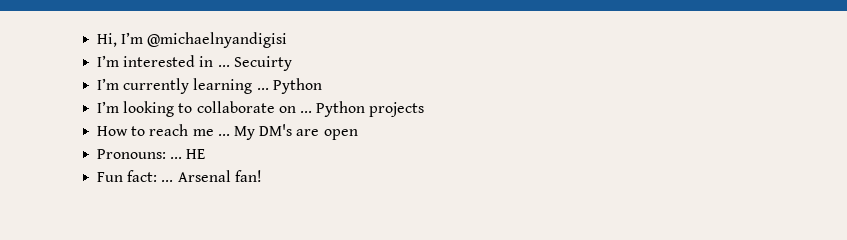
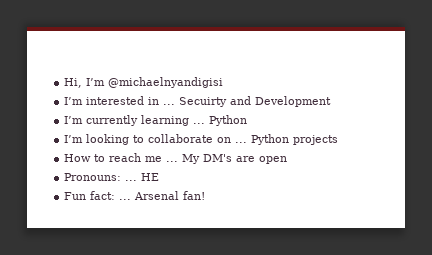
- Secuirty
+ Secuirty and Development

